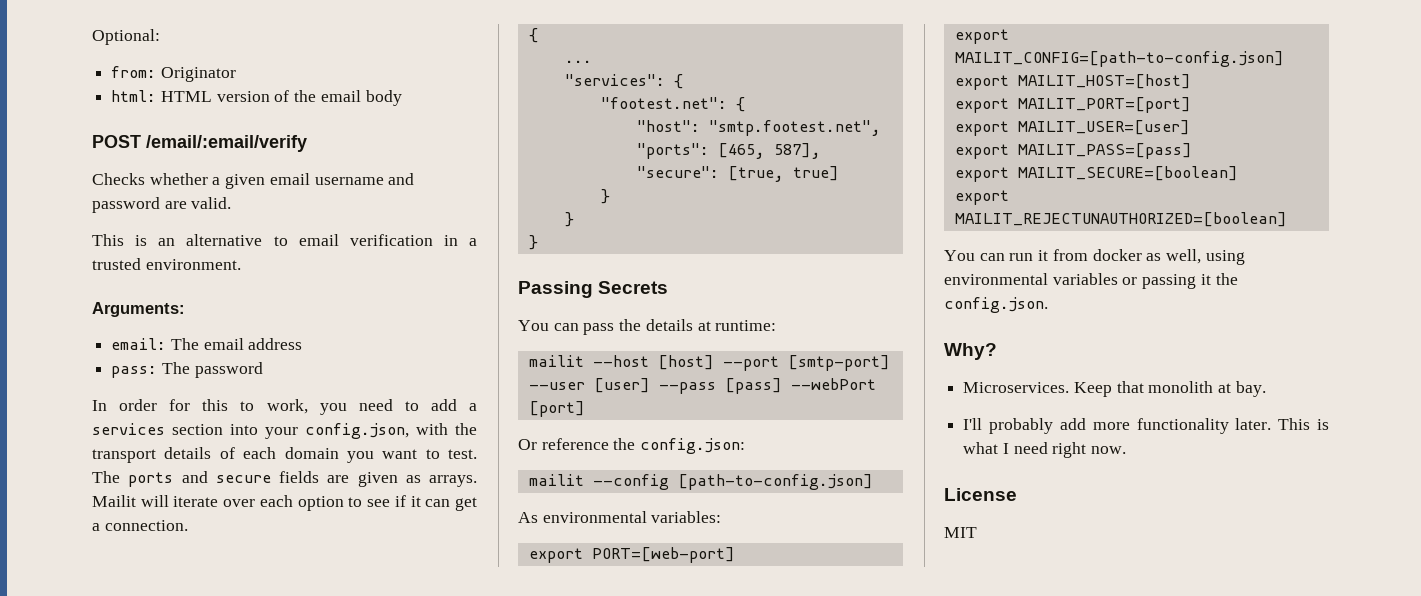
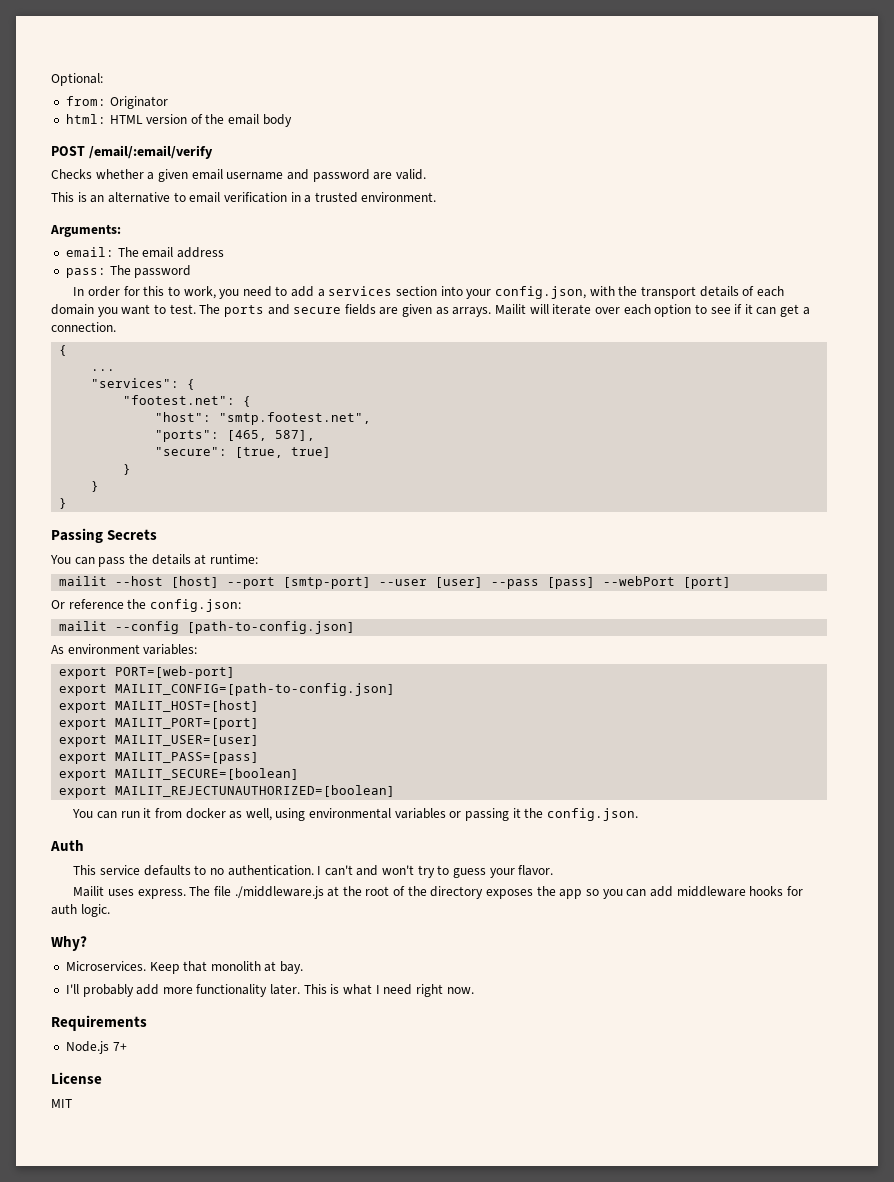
- As environmental variables:
+ As environment variables:
+ Auth
+ This service defaults to no authentication. I can't and won't try to guess your flavor.
+ Mailit uses express. The file ./middleware.js at the root of the directory exposes the app so you can add middleware hooks for auth logic.
+ Requirements
+ Node.js 7+

